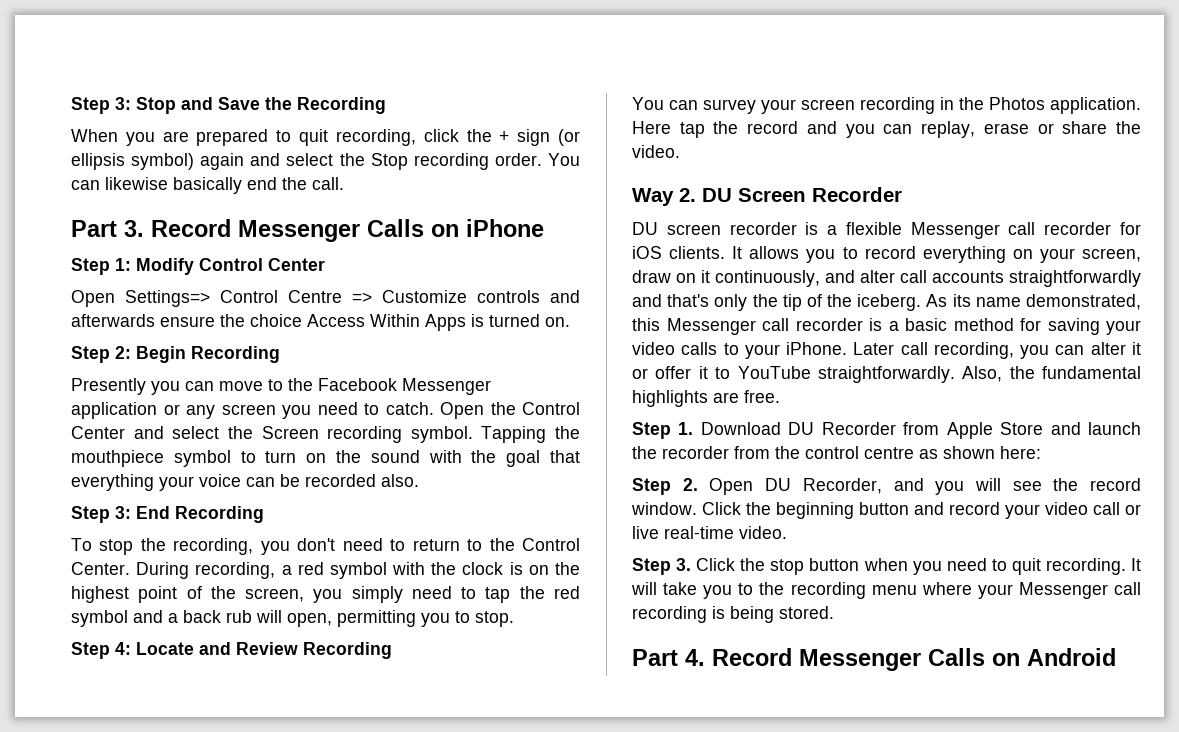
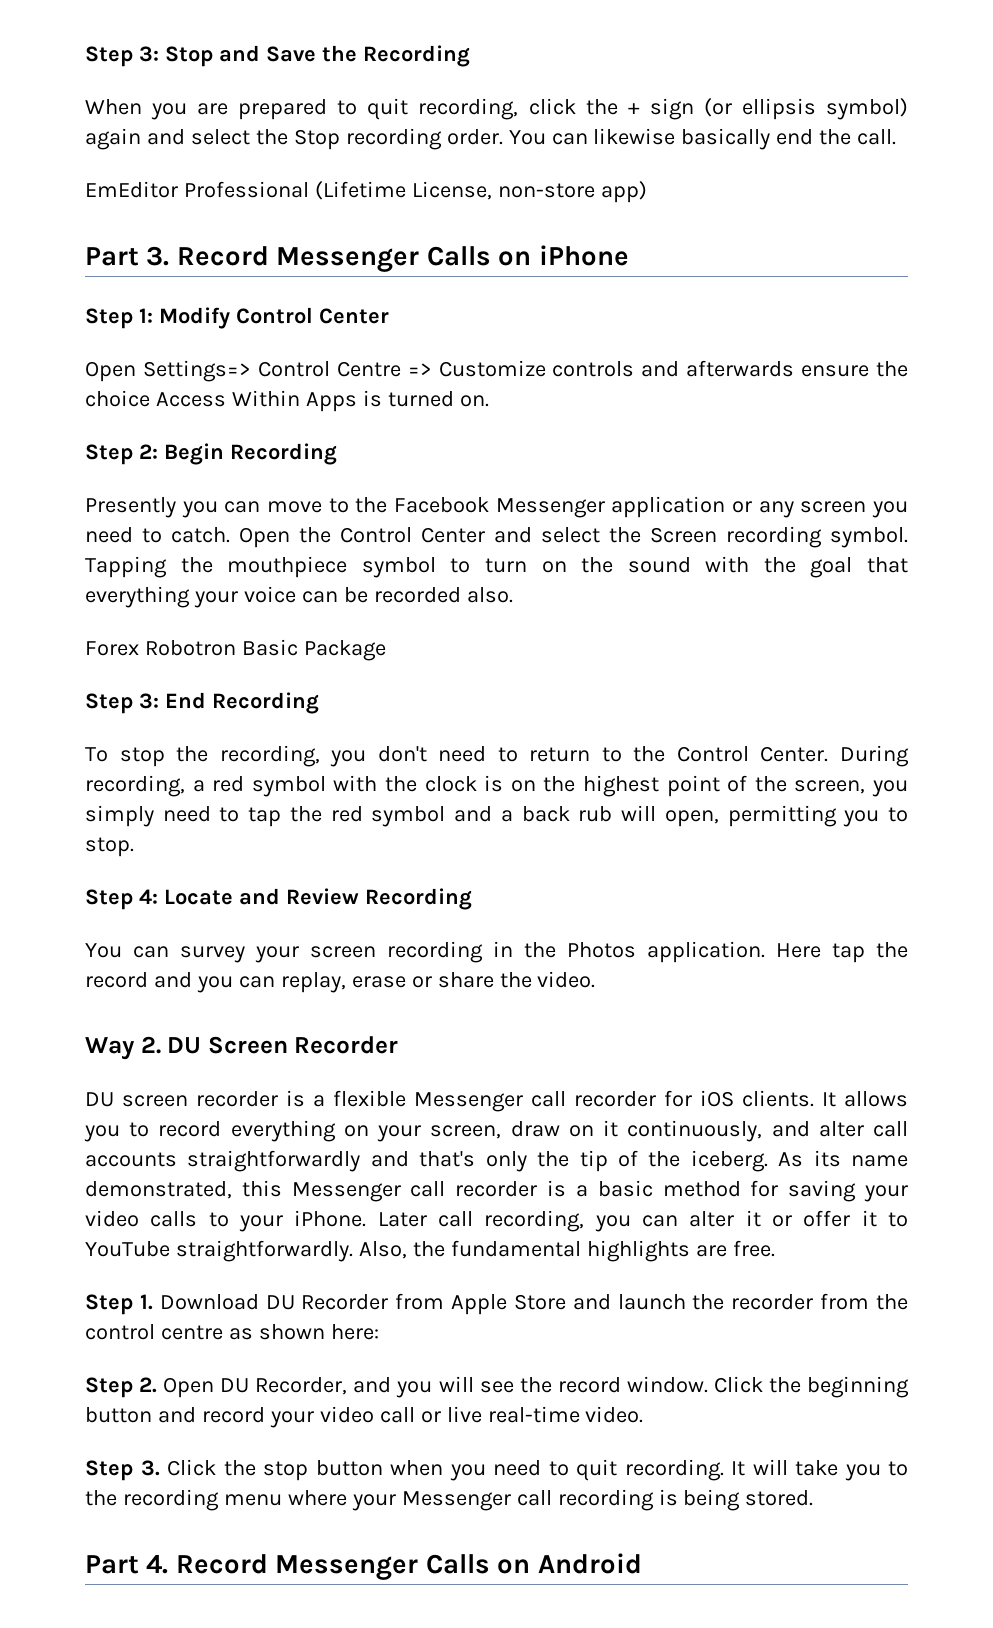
+ EmEditor Professional (Lifetime License, non-store app)
+ Forex Robotron Basic Package

